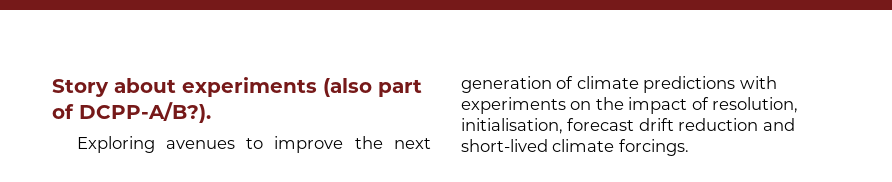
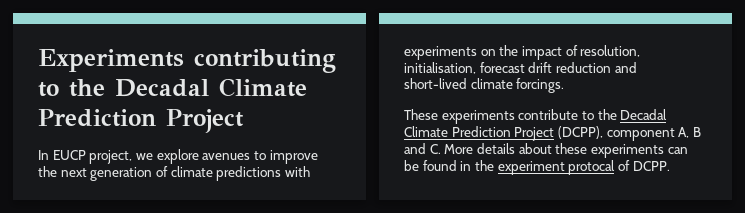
- Story about experiments (also part of DCPP-A/B?).
- Exploring avenues to improve the next generation of climate predictions with experiments on the impact of resolution, initialisation, forecast drift reduction and short-lived climate forcings.
+ Experiments contributing to the Decadal Climate Prediction Project
+ In EUCP project, we explore avenues to improve the next generation of climate predictions with experiments on the impact of resolution, initialisation, forecast drift reduction and short-lived climate forcings.
+ These experiments contribute to the Decadal Climate Prediction Project (DCPP), component A, B and C. More details about these experiments can be found in the experiment protocal of DCPP.

